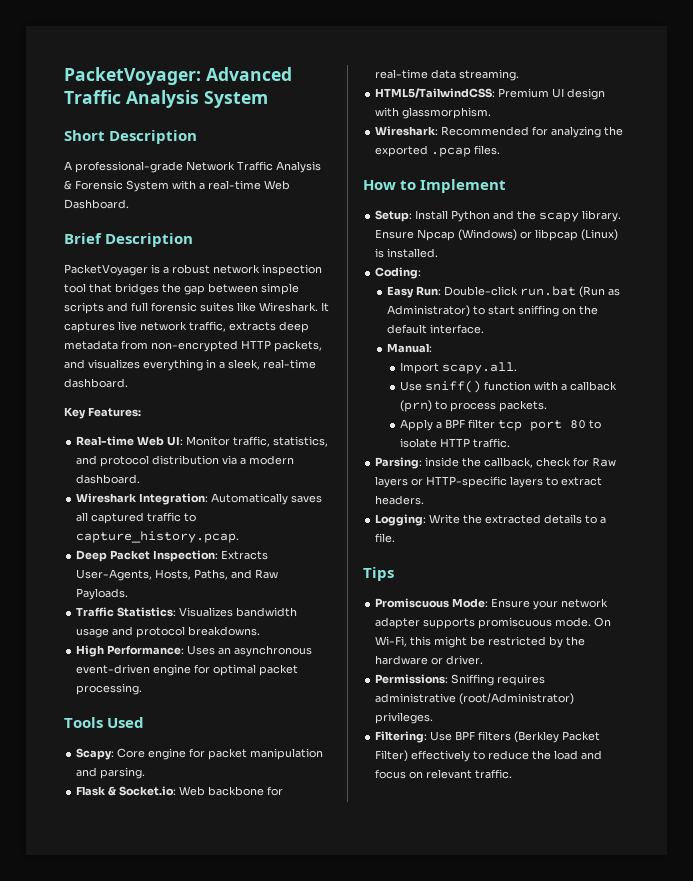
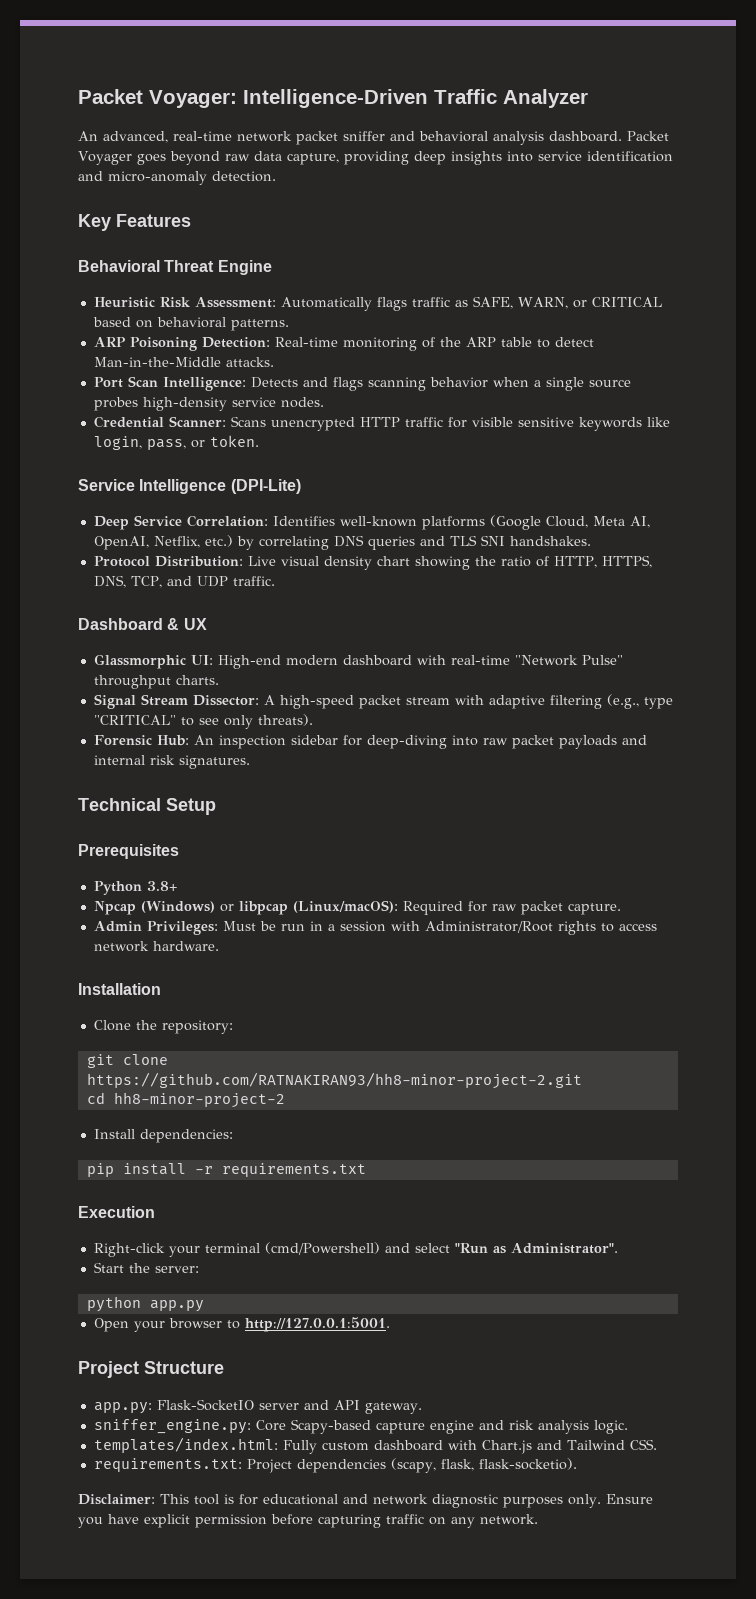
- PacketVoyager: Advanced Traffic Analysis System
- Short Description
- A professional-grade Network Traffic Analysis & Forensic System with a real-time Web Dashboard.
- Brief Description
- PacketVoyager is a robust network inspection tool that bridges the gap between simple scripts and full forensic suites like Wireshark. It captures live network traffic, extracts deep metadata from non-encrypted HTTP packets, and visualizes everything in a sleek, real-time dashboard.
- Key Features:
- Real-time Web UI: Monitor traffic, statistics, and protocol distribution via a modern dashboard.
- Wireshark Integration: Automatically saves all captured traffic to capture_history.pcap.
- Deep Packet Inspection: Extracts User-Agents, Hosts, Paths, and Raw Payloads.
- Traffic Statistics: Visualizes bandwidth usage and protocol breakdowns.
- High Performance: Uses an asynchronous event-driven engine for optimal packet processing.
- Tools Used
- Scapy: Core engine for packet manipulation and parsing.
- Flask & Socket.io: Web backbone for real-time data streaming.
- HTML5/TailwindCSS: Premium UI design with glassmorphism.
- Wireshark: Recommended for analyzing the exported .pcap files.
- How to Implement
- Setup: Install Python and the scapy library. Ensure Npcap (Windows) or libpcap (Linux) is installed.
- Coding:
- Easy Run: Double-click run.bat (Run as Administrator) to start sniffing on the default interface.
- Manual:
- Import scapy.all.
- Use sniff() function with a callback (prn) to process packets.
- Apply a BPF filter tcp port 80 to isolate HTTP traffic.
- Parsing: inside the callback, check for Raw layers or HTTP-specific layers to extract headers.
- Logging: Write the extracted details to a file.
- Tips
- Promiscuous Mode: Ensure your network adapter supports promiscuous mode. On Wi-Fi, this might be restricted by the hardware or driver.
- Permissions: Sniffing requires administrative (root/Administrator) privileges.
- Filtering: Use BPF filters (Berkley Packet Filter) effectively to reduce the load and focus on relevant traffic.
+ Packet Voyager: Intelligence-Driven Traffic Analyzer
+ An advanced, real-time network packet sniffer and behavioral analysis dashboard. Packet Voyager goes beyond raw data capture, providing deep insights into service identification and micro-anomaly detection.
+ Key Features
+ Behavioral Threat Engine
+ Heuristic Risk Assessment: Automatically flags traffic as SAFE, WARN, or CRITICAL based on behavioral patterns.
+ ARP Poisoning Detection: Real-time monitoring of the ARP table to detect Man-in-the-Middle attacks.
+ Port Scan Intelligence: Detects and flags scanning behavior when a single source probes high-density service nodes.
+ Credential Scanner: Scans unencrypted HTTP traffic for visible sensitive keywords like login, pass, or token.
+ Service Intelligence (DPI-Lite)
+ Deep Service Correlation: Identifies well-known platforms (Google Cloud, Meta AI, OpenAI, Netflix, etc.) by correlating DNS queries and TLS SNI handshakes.
+ Protocol Distribution: Live visual density chart showing the ratio of HTTP, HTTPS, DNS, TCP, and UDP traffic.
+ Dashboard & UX
+ Glassmorphic UI: High-end modern dashboard with real-time "Network Pulse" throughput charts.
+ Signal Stream Dissector: A high-speed packet stream with adaptive filtering (e.g., type "CRITICAL" to see only threats).
+ Forensic Hub: An inspection sidebar for deep-diving into raw packet payloads and internal risk signatures.
+ Technical Setup
+ Prerequisites
+ Python 3.8+
+ Npcap (Windows) or libpcap (Linux/macOS): Required for raw packet capture.
+ Admin Privileges: Must be run in a session with Administrator/Root rights to access network hardware.
+ Installation
+ Clone the repository:
+ git clone https://github.com/RATNAKIRAN93/hh8-minor-project-2.git
+ cd hh8-minor-project-2
+ Install dependencies:
+ pip install -r requirements.txt
+ Execution
+ Right-click your terminal (cmd/Powershell) and select "Run as Administrator".
+ Start the server:
+ python app.py
+ Open your browser to http://127.0.0.1:5001.
+ Project Structure
+ app.py: Flask-SocketIO server and API gateway.
+ sniffer_engine.py: Core Scapy-based capture engine and risk analysis logic.
+ templates/index.html: Fully custom dashboard with Chart.js and Tailwind CSS.
+ requirements.txt: Project dependencies (scapy, flask, flask-socketio).
+ Disclaimer: This tool is for educational and network diagnostic purposes only. Ensure you have explicit permission before capturing traffic on any network.

